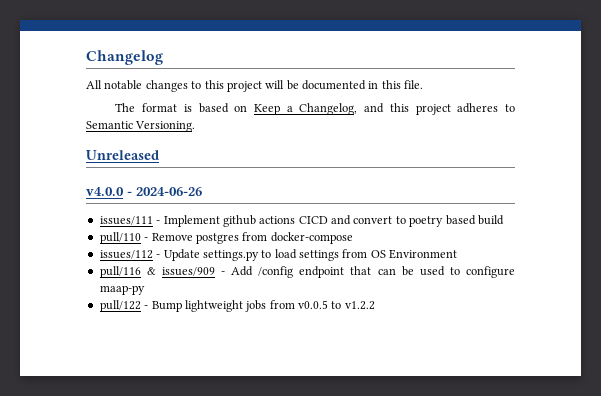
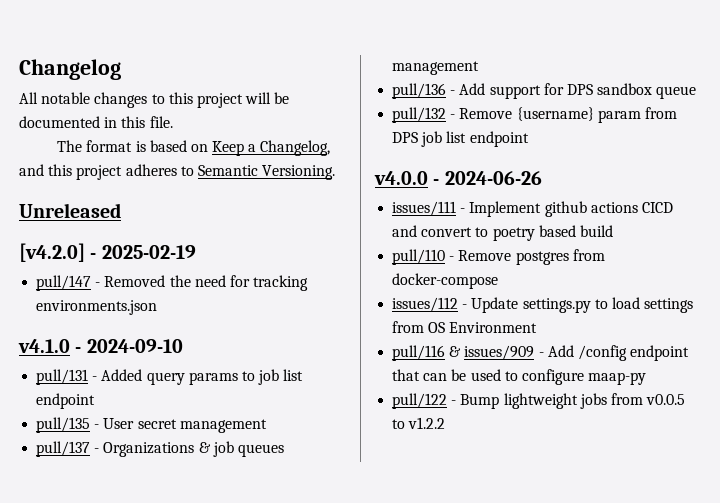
+ [v4.2.0] - 2025-02-19
+ pull/147 - Removed the need for tracking environments.json
+ v4.1.0 - 2024-09-10
+ pull/131 - Added query params to job list endpoint
+ pull/135 - User secret management
+ pull/137 - Organizations & job queues management
+ pull/136 - Add support for DPS sandbox queue
+ pull/132 - Remove {username} param from DPS job list endpoint

